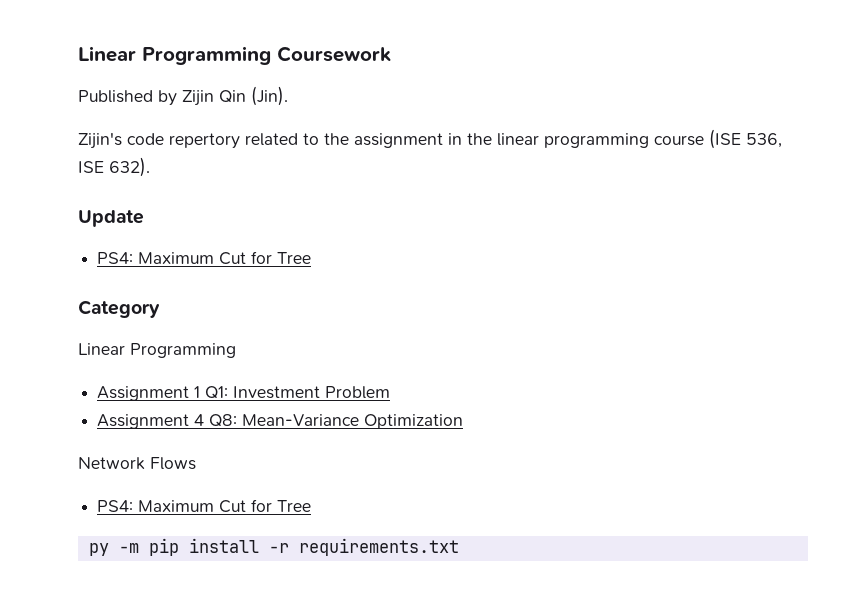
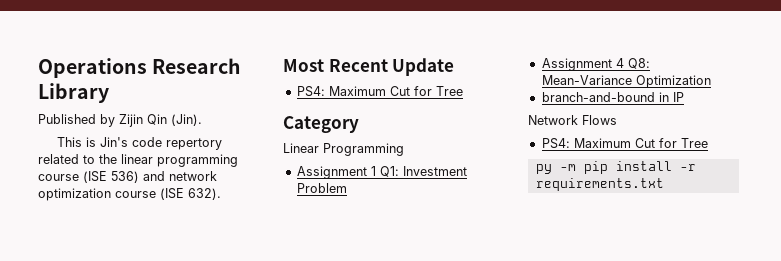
- Linear Programming Coursework
+ Operations Research Library
- Zijin's code repertory related to the assignment in the linear programming course (ISE 536, ISE 632).
+ This is Jin's code repertory related to the linear programming course (ISE 536) and network optimization course (ISE 632).
- Update
+ Most Recent Update
+ branch-and-bound in IP

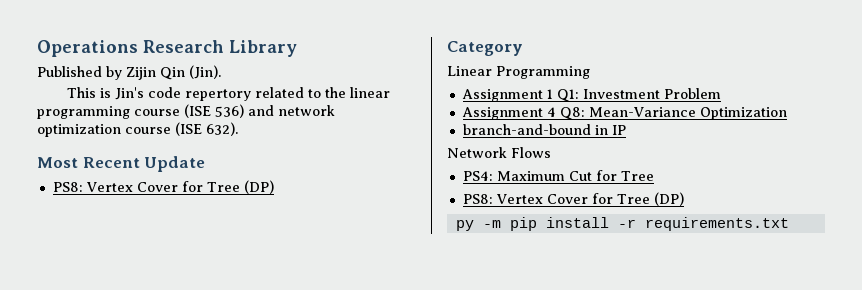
  Most Recent Update
- PS4: Maximum Cut for Tree
+ PS8: Vertex Cover for Tree (DP)
  Network Flows
  PS4: Maximum Cut for Tree
+ PS8: Vertex Cover for Tree (DP)

